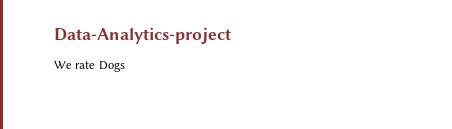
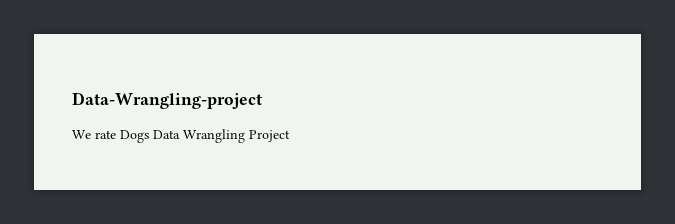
- Data-Analytics-project
+ Data-Wrangling-project
- We rate Dogs
+ We rate Dogs Data Wrangling Project

